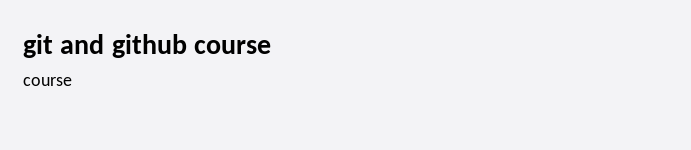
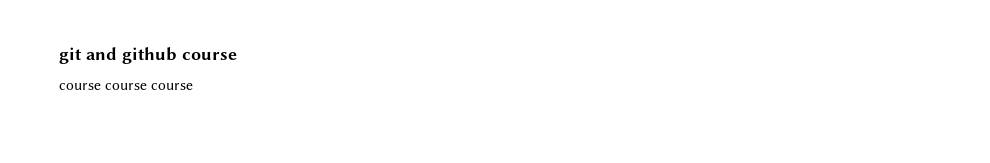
  git and github course
- course
+ course course course

